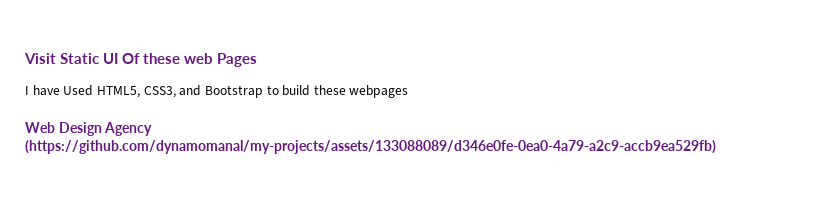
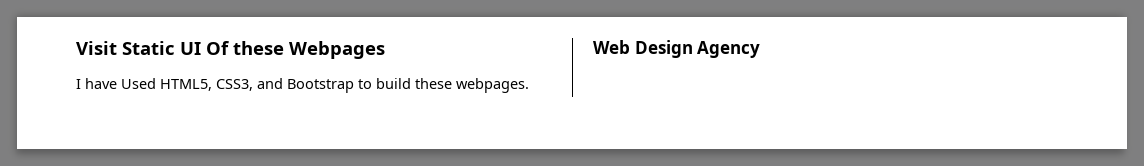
- Visit Static UI Of these web Pages
+ Visit Static UI Of these Webpages
- I have Used HTML5, CSS3, and Bootstrap to build these webpages
+ I have Used HTML5, CSS3, and Bootstrap to build these webpages.
- Web Design Agency (https://github.com/dynamomanal/my-projects/assets/133088089/d346e0fe-0ea0-4a79-a2c9-accb9ea529fb)
+ Web Design Agency

